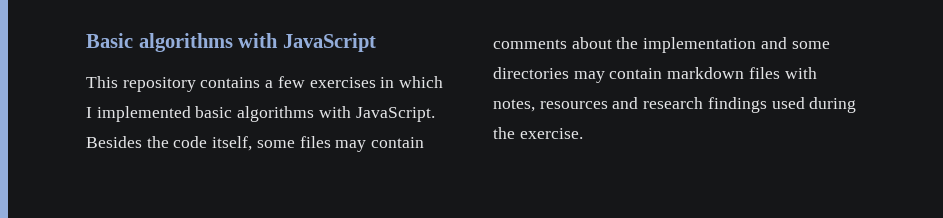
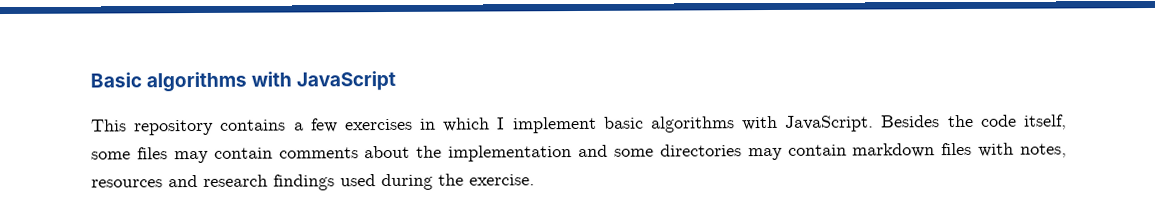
- This repository contains a few exercises in which I implemented basic algorithms with JavaScript.
+ This repository contains a few exercises in which I implement basic algorithms with JavaScript.

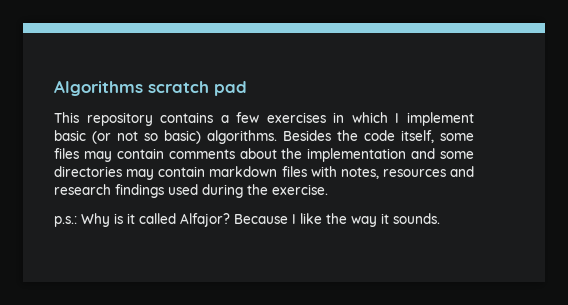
- Basic algorithms with JavaScript
+ Algorithms scratch pad
- This repository contains a few exercises in which I implement basic algorithms with JavaScript.
+ This repository contains a few exercises in which I implement basic (or not so basic) algorithms.
+ p.s.: Why is it called Alfajor? Because I like the way it sounds.

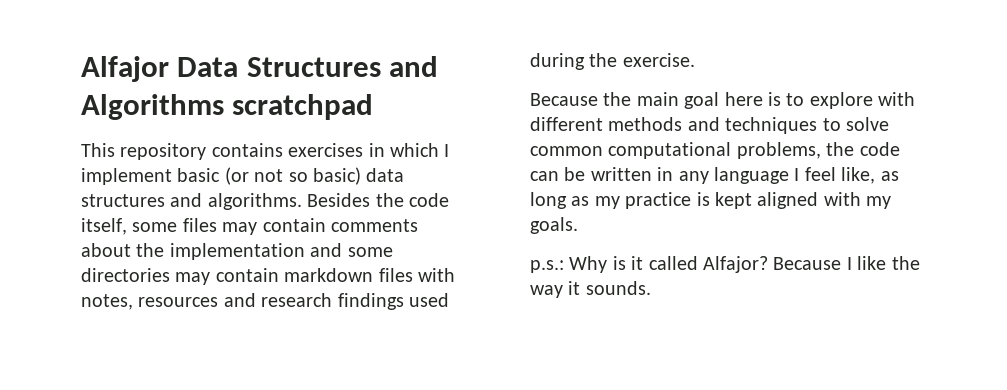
- Algorithms scratch pad
+ Alfajor Data Structures and Algorithms scratchpad
- This repository contains a few exercises in which I implement basic (or not so basic) algorithms.
+ This repository contains exercises in which I implement basic (or not so basic) data structures and algorithms.
+ Because the main goal here is to explore with different methods and techniques to solve common computational problems, the code can be written in any language I feel like, as long as my practice is kept aligned with my goals.

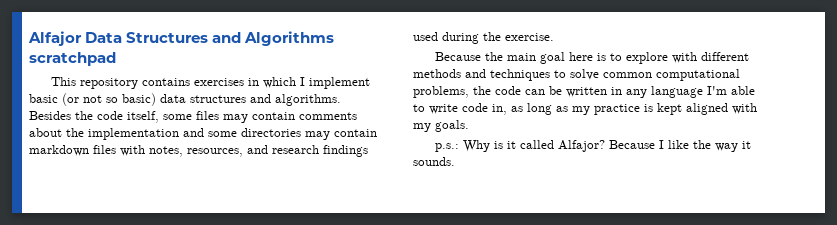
- Besides the code itself, some files may contain comments about the implementation and some directories may contain markdown files with notes, resources and research findings used during the exercise.
+ Besides the code itself, some files may contain comments about the implementation and some directories may contain markdown files with notes, resources, and research findings used during the exercise.
- Because the main goal here is to explore with different methods and techniques to solve common computational problems, the code can be written in any language I feel like, as long as my practice is kept aligned with my goals.
+ Because the main goal here is to explore with different methods and techniques to solve common computational problems, the code can be written in any language I'm able to write code in, as long as my practice is kept aligned with my goals.

